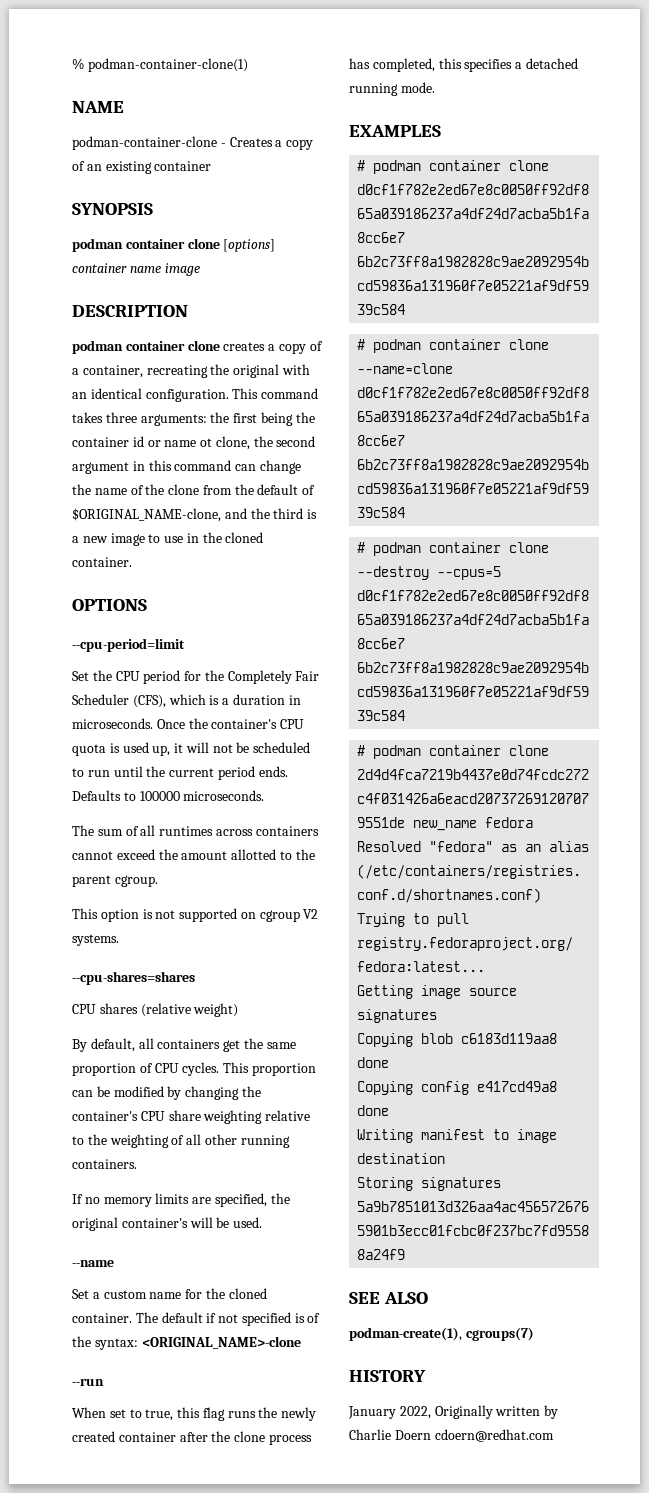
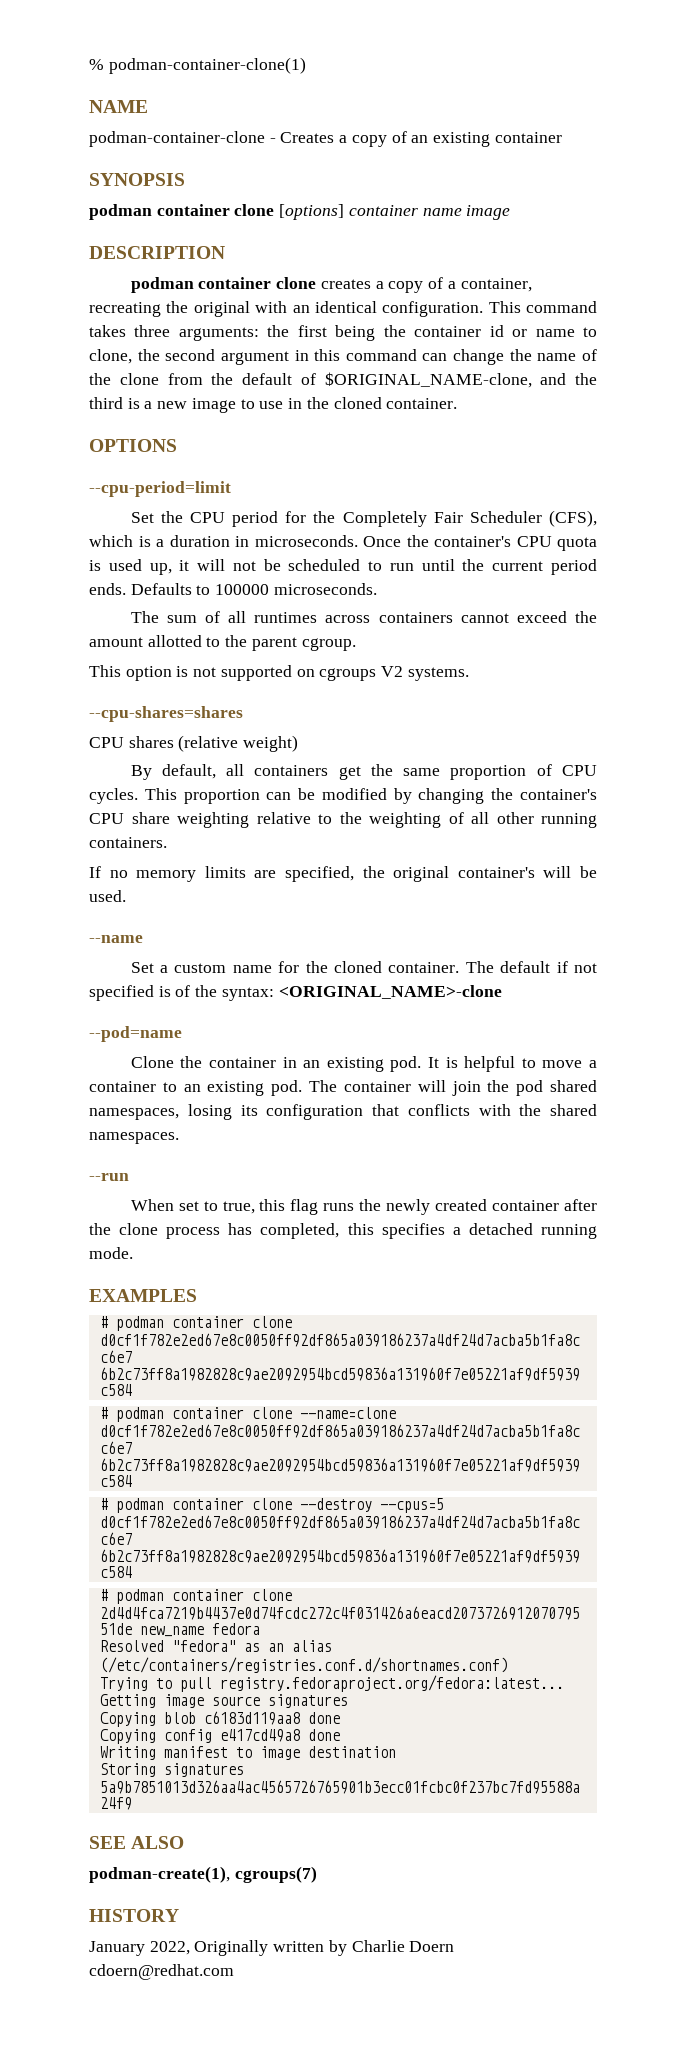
- This command takes three arguments: the first being the container id or name ot clone, the second argument in this command can change the name of the clone from the default of $ORIGINAL_NAME-clone, and the third is a new image to use in the cloned container.
+ This command takes three arguments: the first being the container id or name to clone, the second argument in this command can change the name of the clone from the default of $ORIGINAL_NAME-clone, and the third is a new image to use in the cloned container.
- This option is not supported on cgroup V2 systems.
+ This option is not supported on cgroups V2 systems.
+ --pod=name
+ Clone the container in an existing pod. It is helpful to move a container to an existing pod. The container will join the pod shared namespaces, losing its configuration that conflicts with the shared namespaces.

